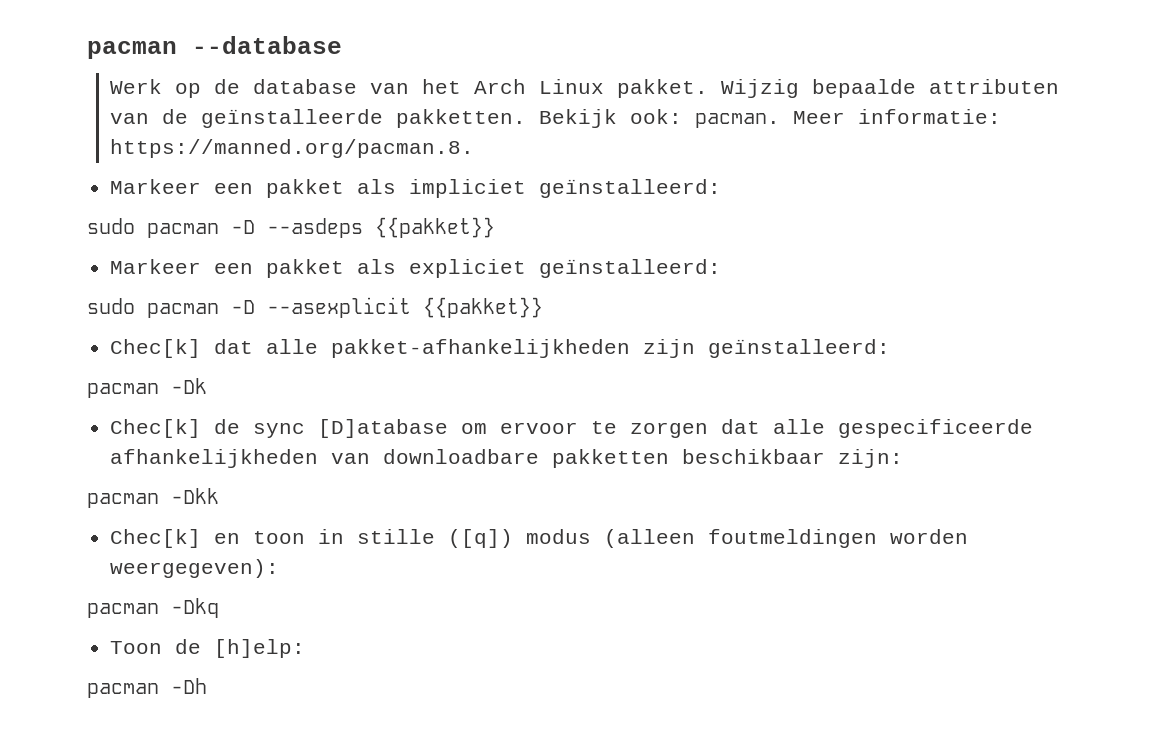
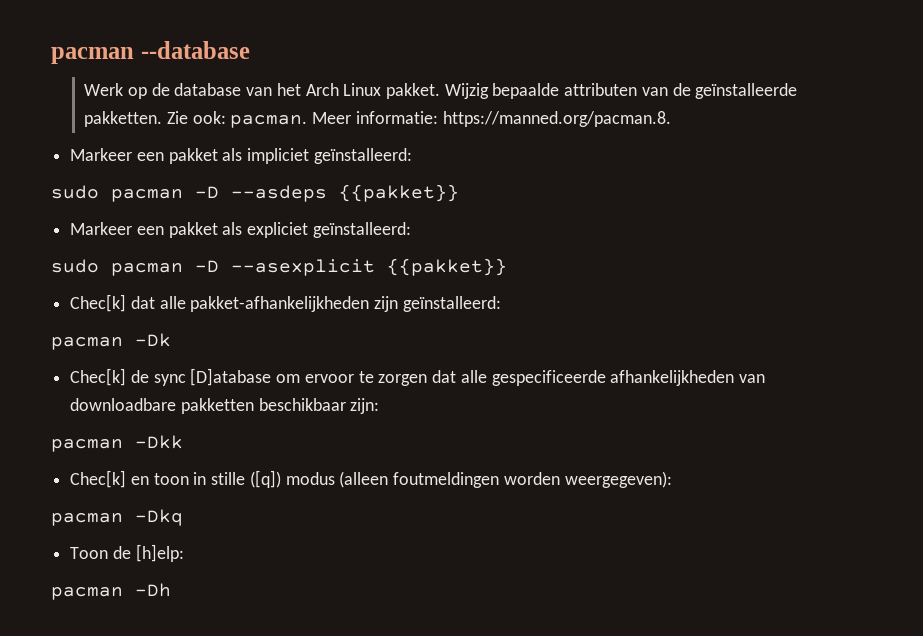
- Bekijk ook: pacman.
+ Zie ook: pacman.

